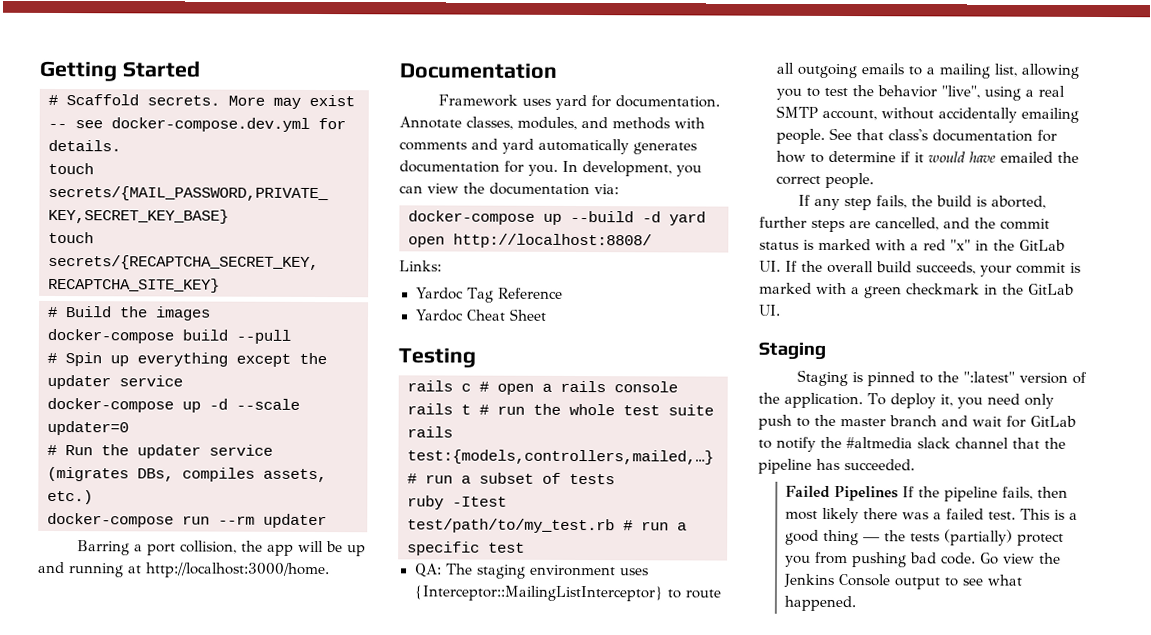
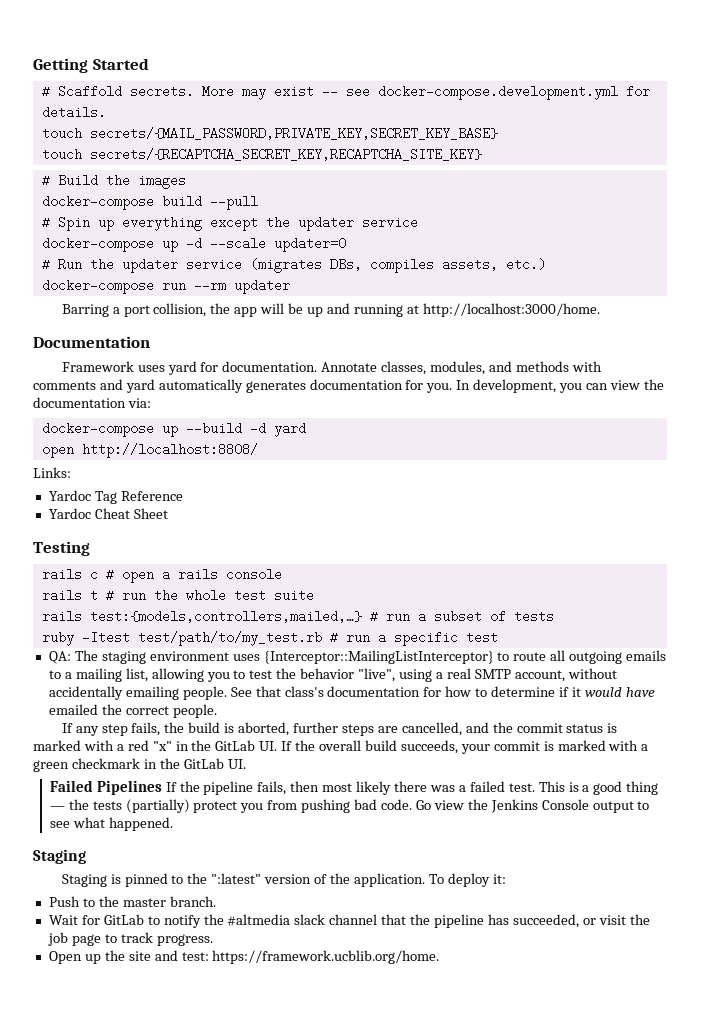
- More may exist -- see docker-compose.dev.yml for details.
+ More may exist -- see docker-compose.development.yml for details.
  If any step fails, the build is aborted, further steps are cancelled, and the commit status is marked with a red "x" in the GitLab UI. If the overall build succeeds, your commit is marked with a green checkmark in the GitLab UI.
- Staging
- Staging is pinned to the ":latest" version of the application. To deploy it, you need only push to the master branch and wait for GitLab to notify the #altmedia slack channel that the pipeline has succeeded.
  Go view the Jenkins Console output to see what happened.
+ Staging
+ Staging is pinned to the ":latest" version of the application. To deploy it:
+ Push to the master branch.
+ Wait for GitLab to notify the #altmedia slack channel that the pipeline has succeeded, or visit the job page to track progress.
+ Open up the site and test: https://framework.ucblib.org/home.

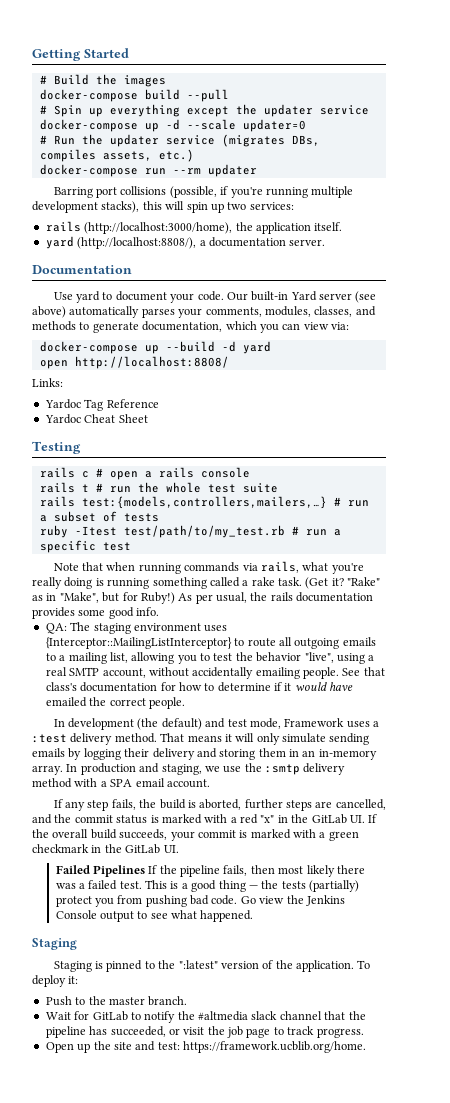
- # Scaffold secrets. More may exist -- see docker-compose.development.yml for details.
- touch secrets/{MAIL_PASSWORD,PRIVATE_KEY,SECRET_KEY_BASE}
- touch secrets/{RECAPTCHA_SECRET_KEY,RECAPTCHA_SITE_KEY}
- Barring a port collision, the app will be up and running at http://localhost:3000/home.
+ Barring port collisions (possible, if you're running multiple development stacks), this will spin up two services:
+ rails (http://localhost:3000/home), the application itself.
+ yard (http://localhost:8808/), a documentation server.
  Documentation
- Framework uses yard for documentation. Annotate classes, modules, and methods with comments and yard automatically generates documentation for you. In development, you can view the documentation via:
+ Use yard to document your code. Our built-in Yard server (see above) automatically parses your comments, modules, classes, and methods to generate documentation, which you can view via:
- rails test:{models,controllers,mailed,…} # run a subset of tests
+ rails test:{models,controllers,mailers,…} # run a subset of tests
+ Note that when running commands via rails, what you're really doing is running something called a rake task. (Get it? "Rake" as in "Make", but for Ruby!) As per usual, the rails documentation provides some good info.
+ In development (the default) and test mode, Framework uses a :test delivery method. That means it will only simulate sending emails by logging their delivery and storing them in an in-memory array. In production and staging, we use the :smtp delivery method with a SPA email account.

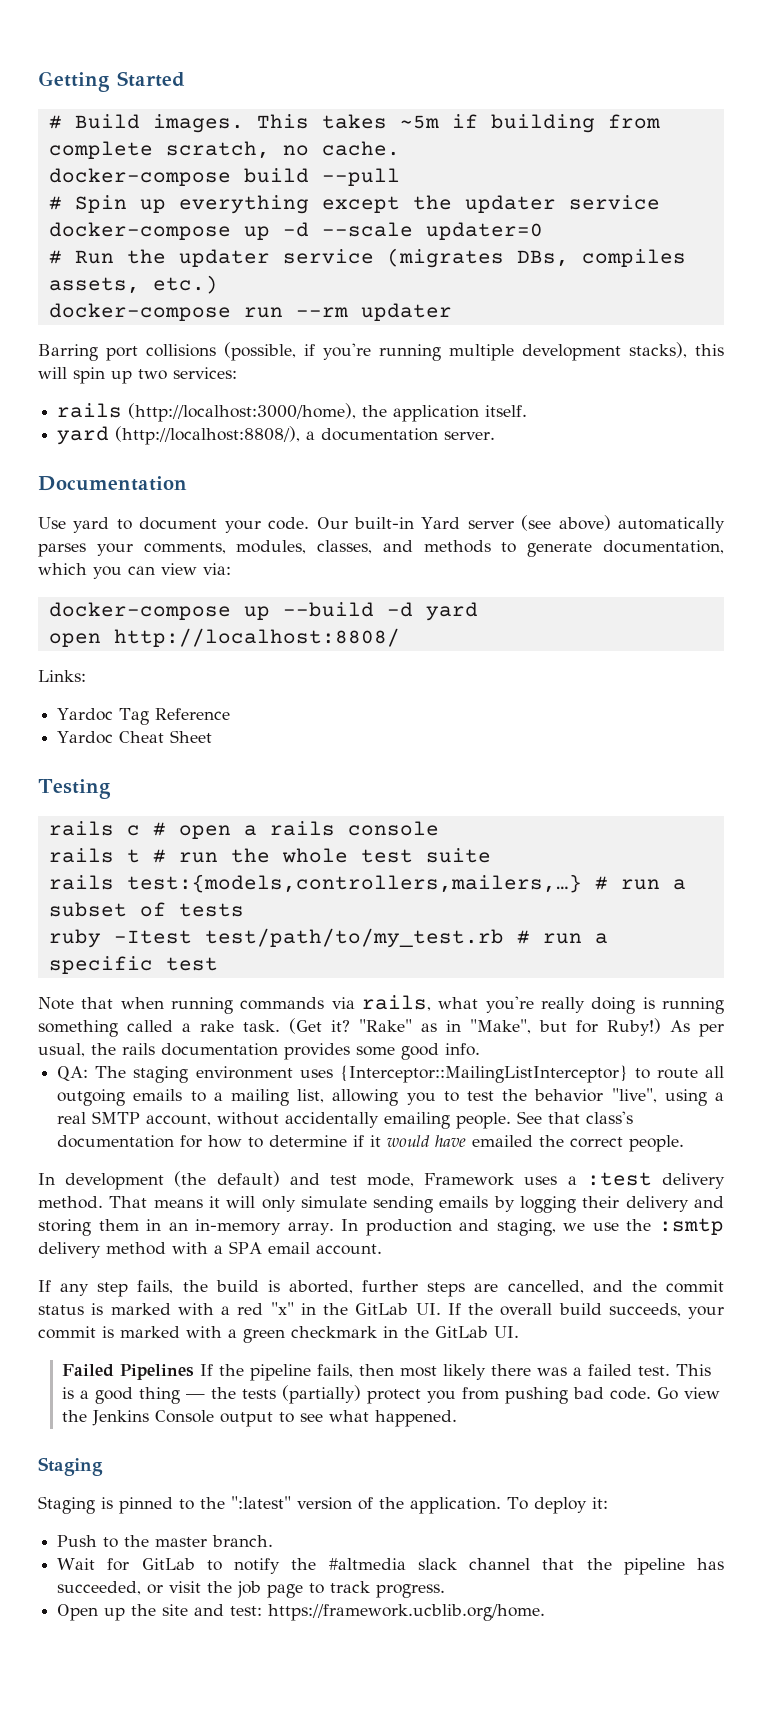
- # Build the images
+ # Build images. This takes ~5m if building from complete scratch, no cache.

